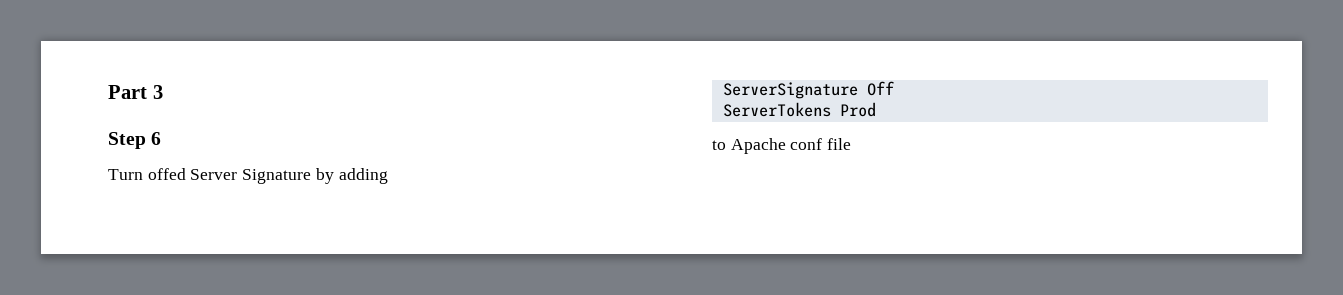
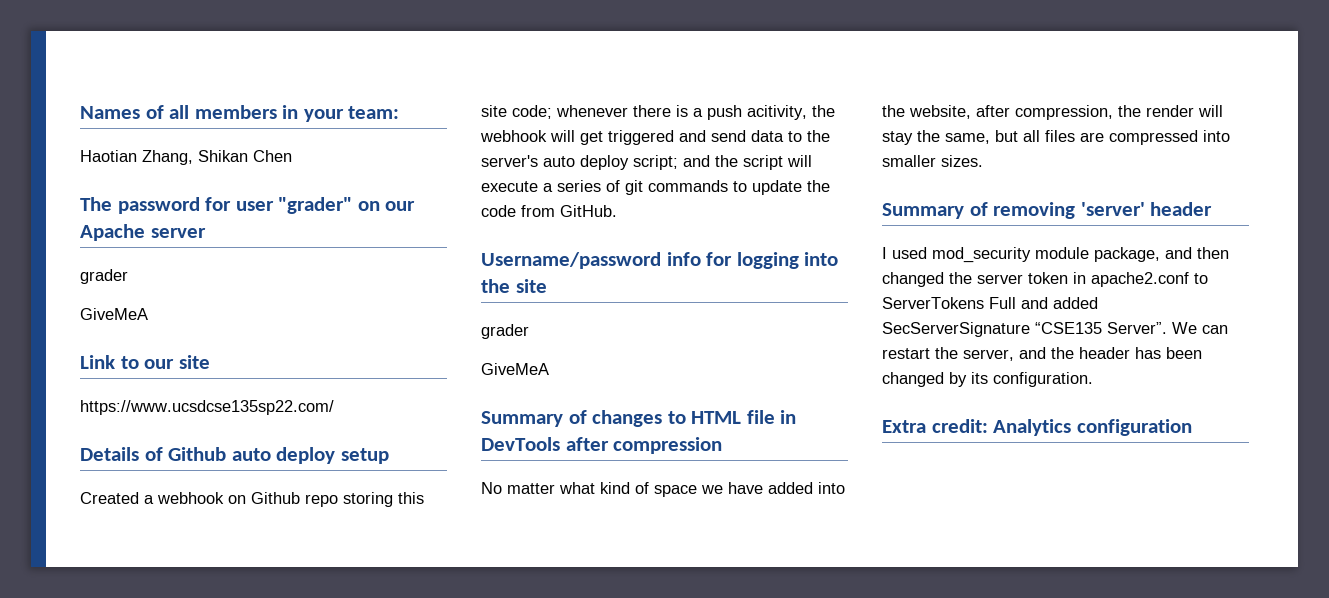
- Part 3
- Step 6
- Turn offed Server Signature by adding
- ServerSignature Off
- ServerTokens Prod
- to Apache conf file
+ Names of all members in your team:
+ Haotian Zhang, Shikan Chen
+ The password for user "grader" on our Apache server
+ grader
+ GiveMeA
+ Link to our site
+ https://www.ucsdcse135sp22.com/
+ Details of Github auto deploy setup
+ Created a webhook on Github repo storing this site code; whenever there is a push acitivity, the webhook will get triggered and send data to the server's auto deploy script; and the script will execute a series of git commands to update the code from GitHub.
+ Username/password info for logging into the site
+ grader
+ GiveMeA
+ Summary of changes to HTML file in DevTools after compression
+ No matter what kind of space we have added into the website, after compression, the render will stay the same, but all files are compressed into smaller sizes.
+ Summary of removing 'server' header
+ I used mod_security module package, and then changed the server token in apache2.conf to ServerTokens Full and added SecServerSignature “CSE135 Server”. We can restart the server, and the header has been changed by its configuration.
+ Extra credit: Analytics configuration

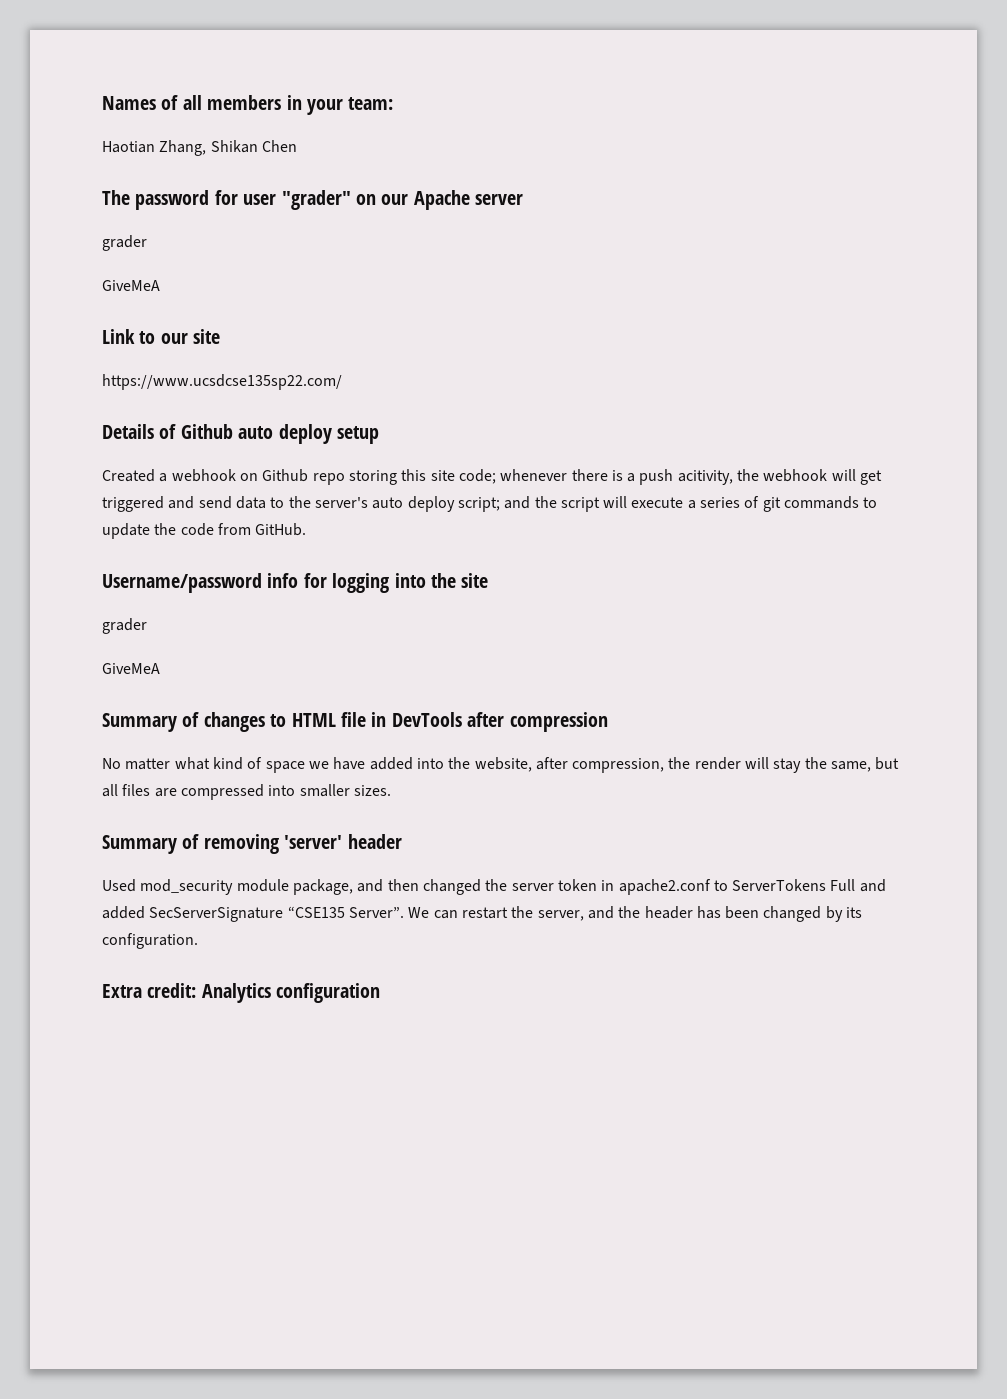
- I used mod_security module package, and then changed the server token in apache2.conf to ServerTokens Full and added SecServerSignature “CSE135 Server”.
+ Used mod_security module package, and then changed the server token in apache2.conf to ServerTokens Full and added SecServerSignature “CSE135 Server”.

